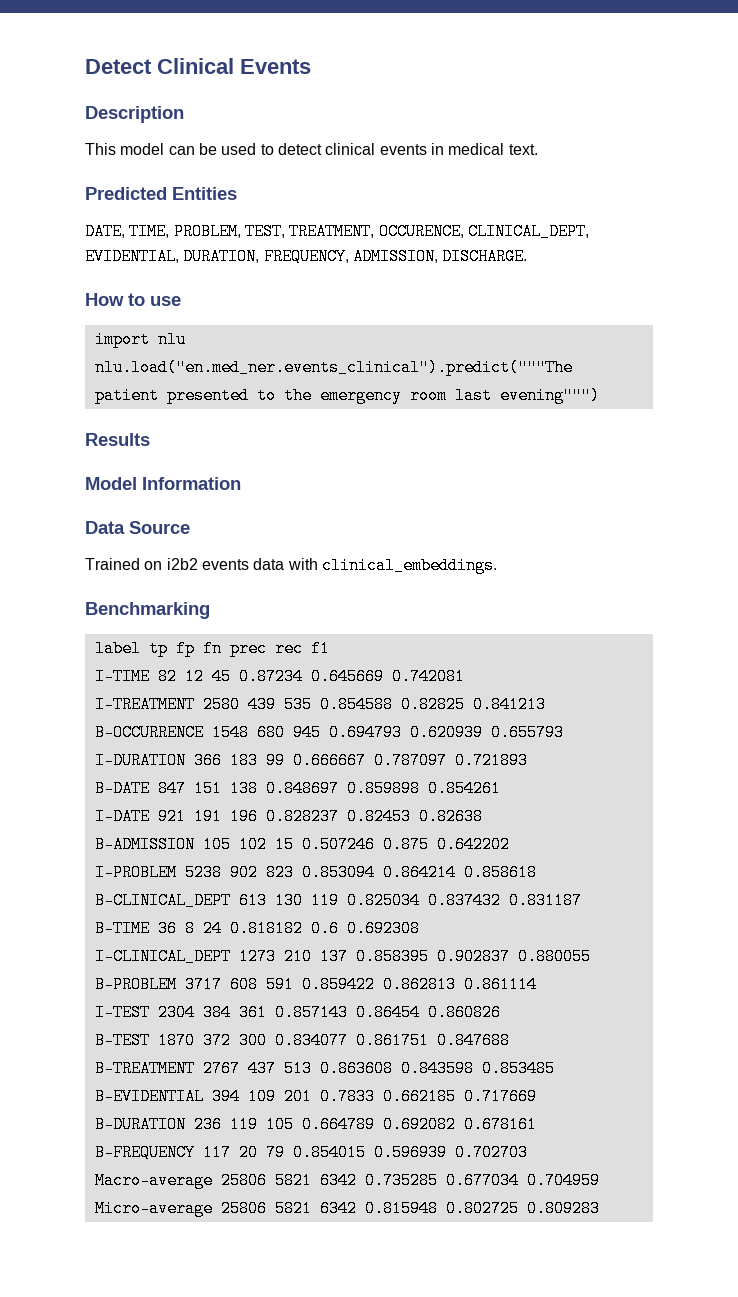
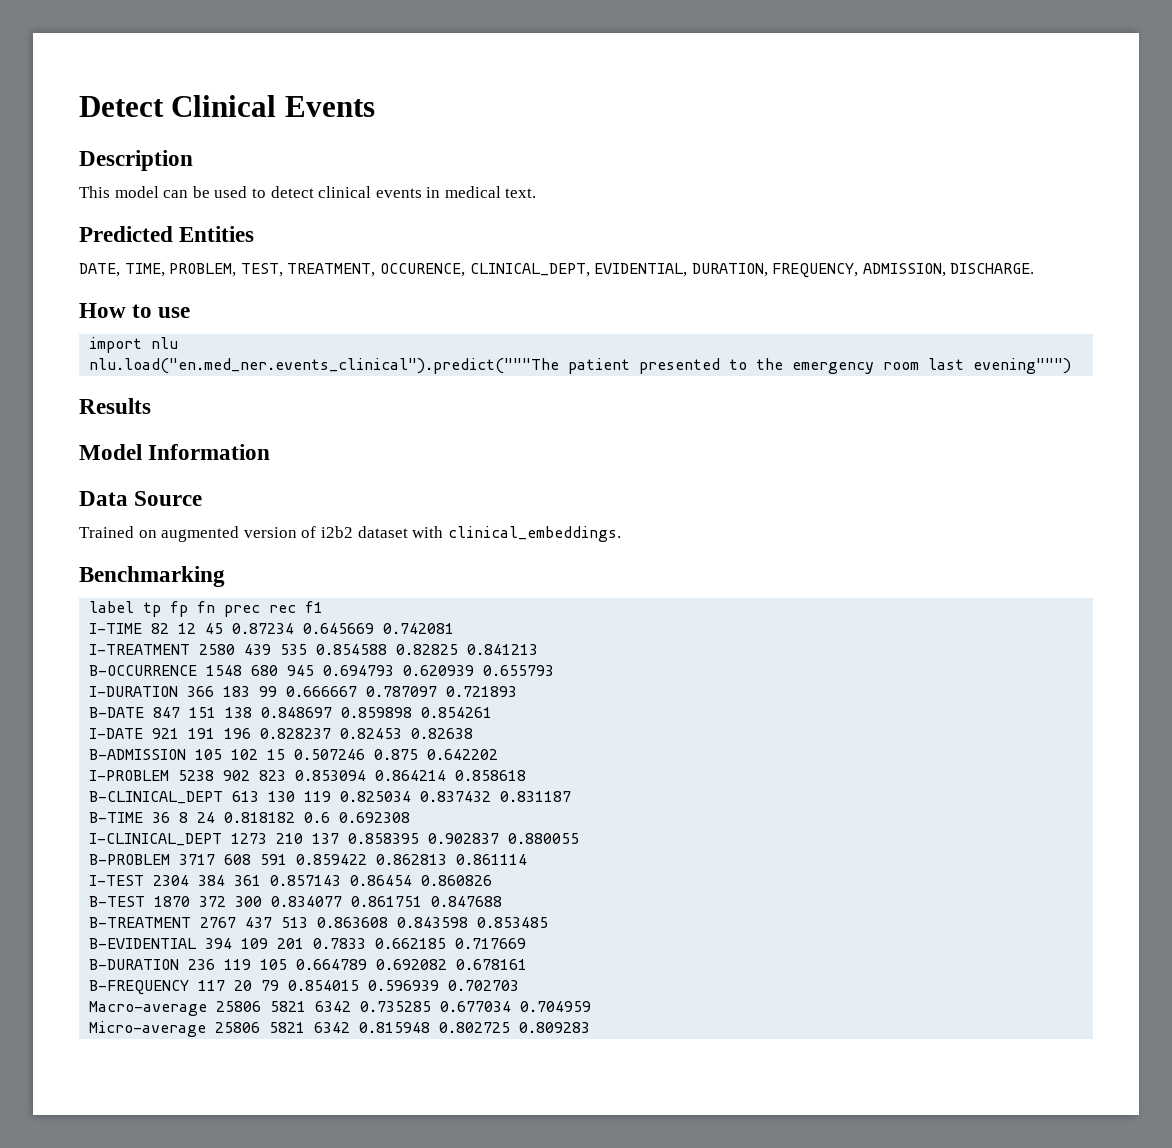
- Trained on i2b2 events data with clinical_embeddings.
+ Trained on augmented version of i2b2 dataset with clinical_embeddings.

